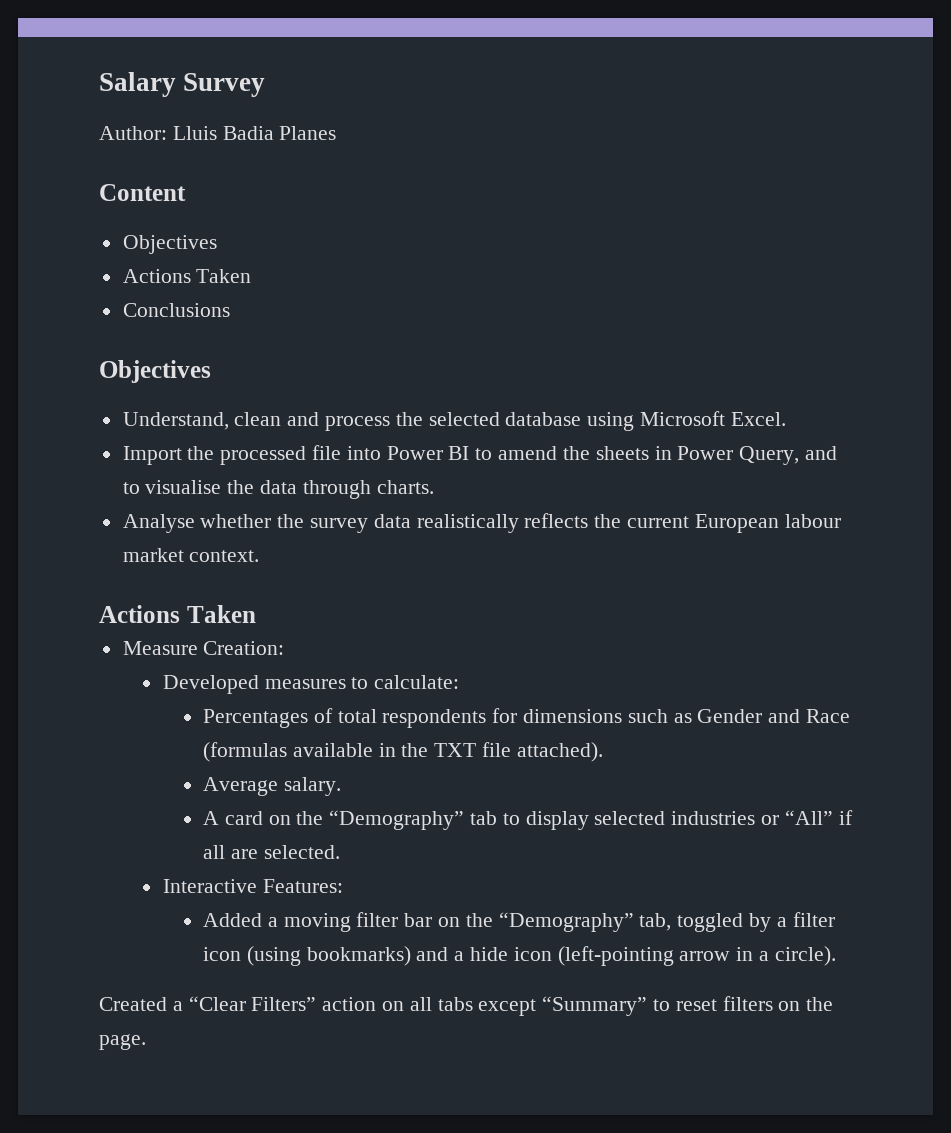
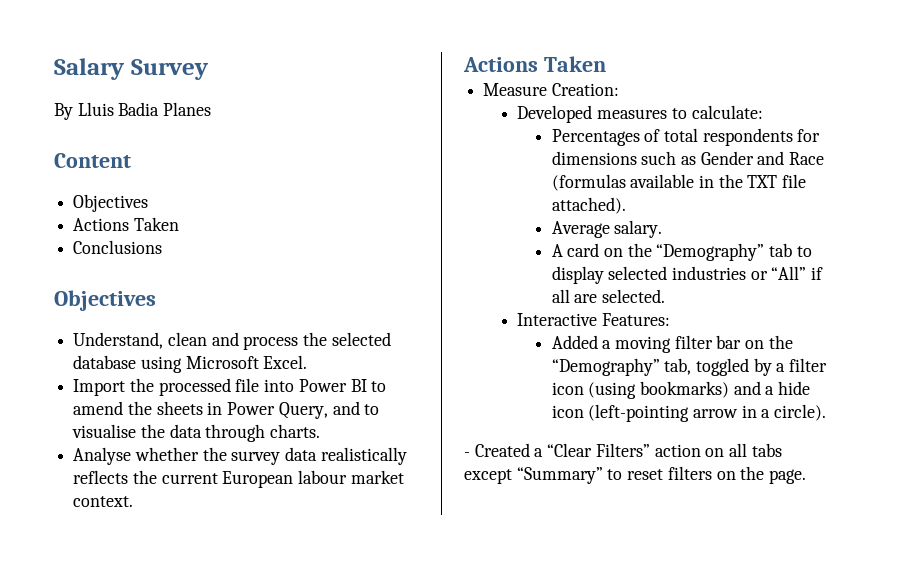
- Author: Lluis Badia Planes
+ By Lluis Badia Planes
- Created a “Clear Filters” action on all tabs except “Summary” to reset filters on the page.
+ - Created a “Clear Filters” action on all tabs except “Summary” to reset filters on the page.

